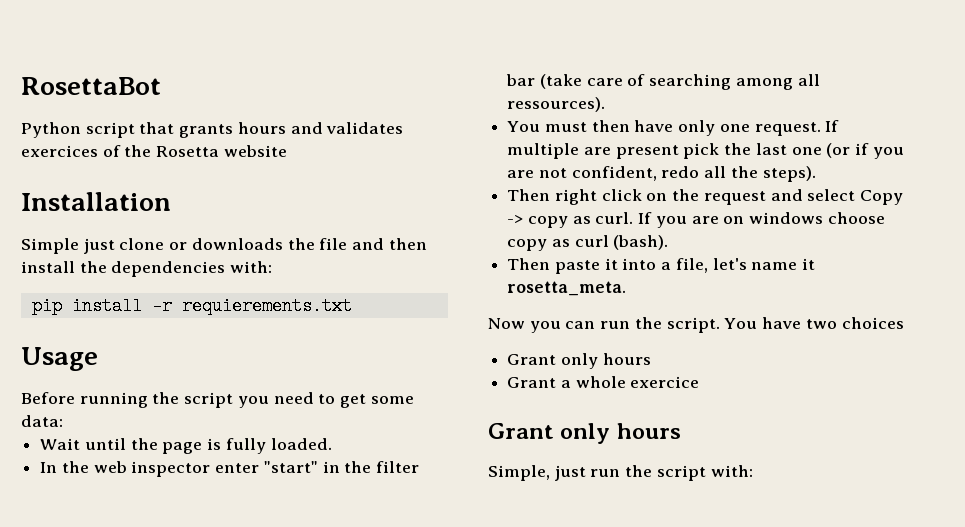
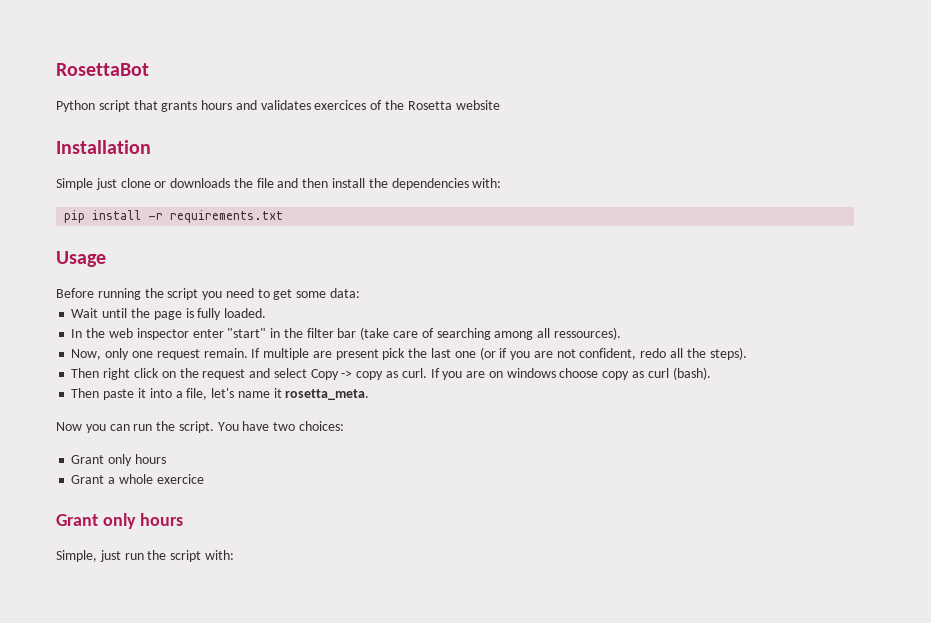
- pip install -r requierements.txt
+ pip install -r requirements.txt
- You must then have only one request.
+ Now, only one request remain.
- You have two choices
+ You have two choices:

